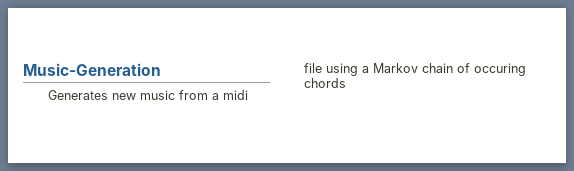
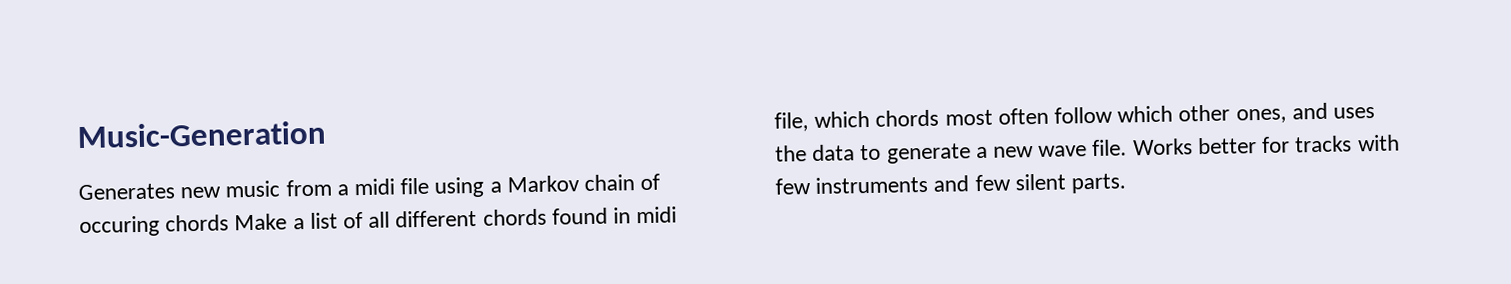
- Generates new music from a midi file using a Markov chain of occuring chords
+ Generates new music from a midi file using a Markov chain of occuring chords Make a list of all different chords found in midi file, which chords most often follow which other ones, and uses the data to generate a new wave file. Works better for tracks with few instruments and few silent parts.

